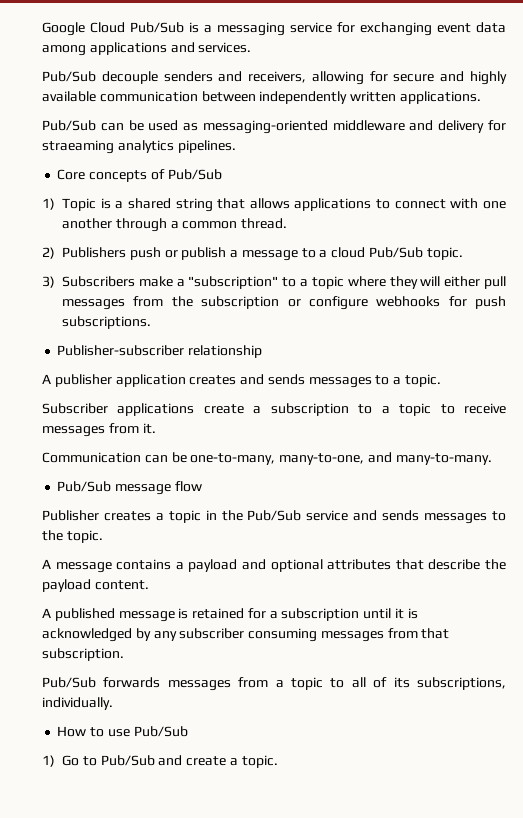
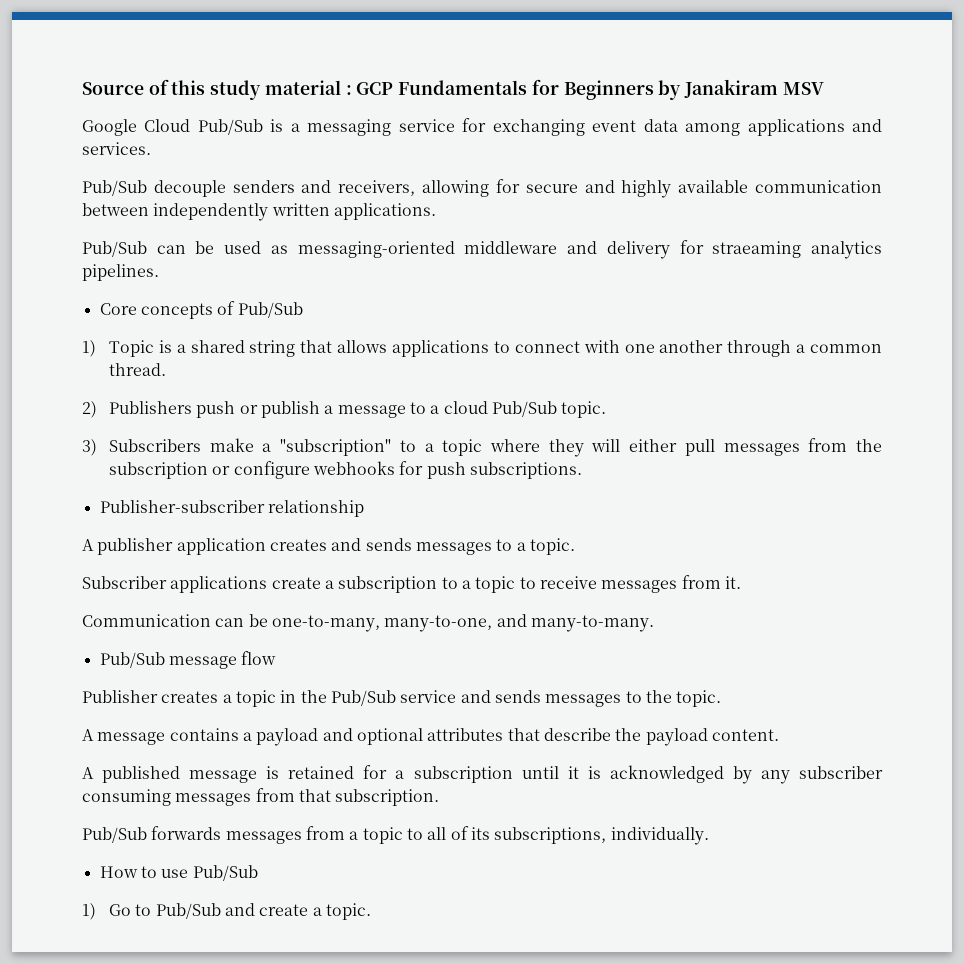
+ Source of this study material : GCP Fundamentals for Beginners by Janakiram MSV

